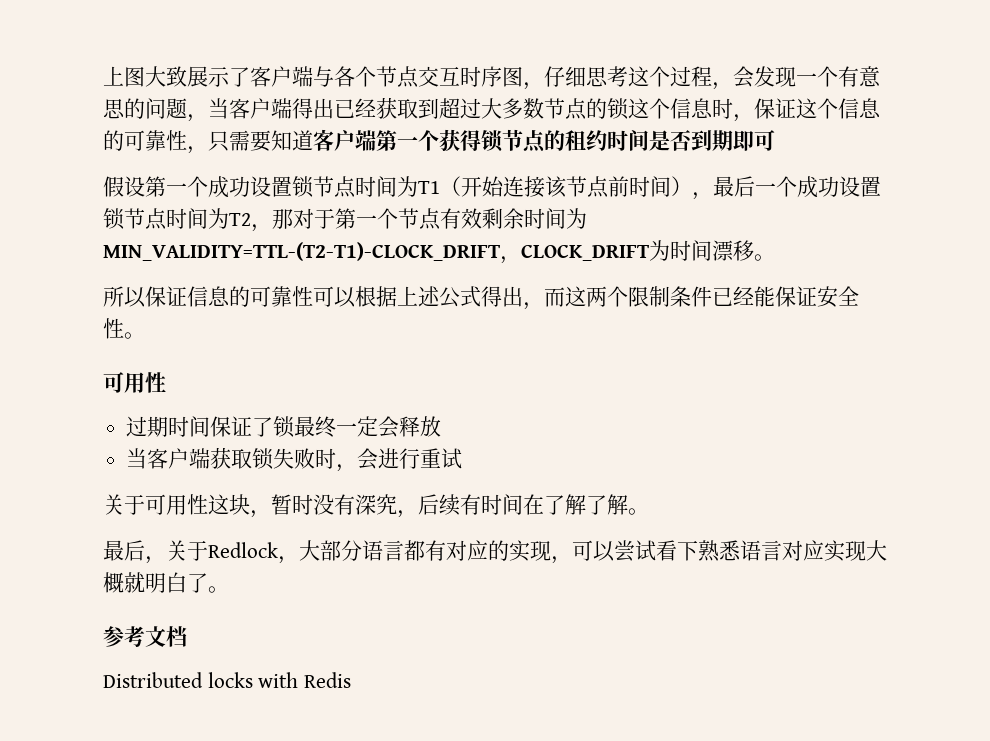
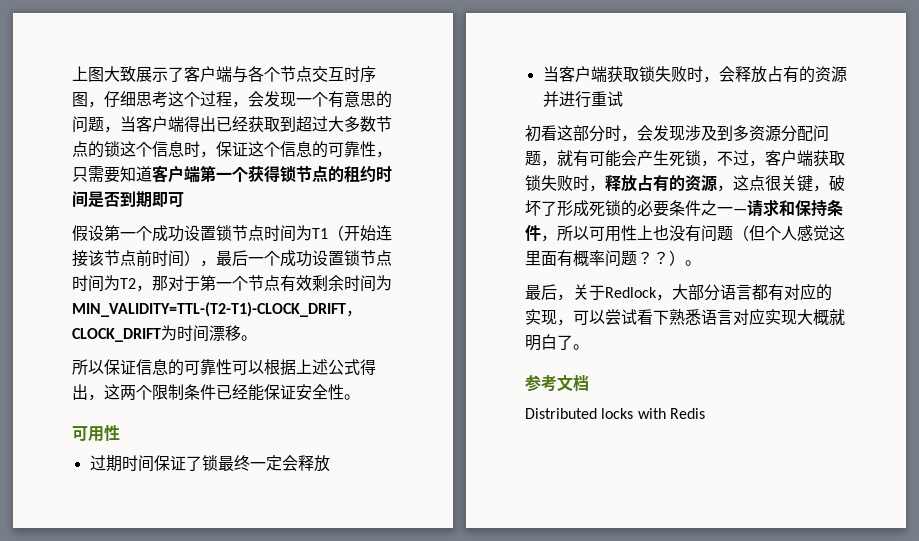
- 所以保证信息的可靠性可以根据上述公式得出，而这两个限制条件已经能保证安全性。
+ 所以保证信息的可靠性可以根据上述公式得出，这两个限制条件已经能保证安全性。
- 当客户端获取锁失败时，会进行重试
- 关于可用性这块，暂时没有深究，后续有时间在了解了解。
+ 当客户端获取锁失败时，会释放占有的资源并进行重试
+ 初看这部分时，会发现涉及到多资源分配问题，就有可能会产生死锁，不过，客户端获取锁失败时，释放占有的资源，这点很关键，破坏了形成死锁的必要条件之一—请求和保持条件，所以可用性上也没有问题（但个人感觉这里面有概率问题？？）。

